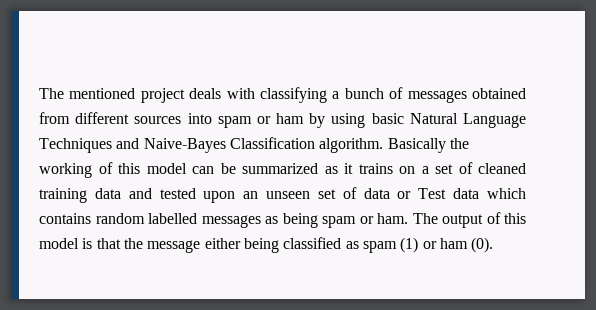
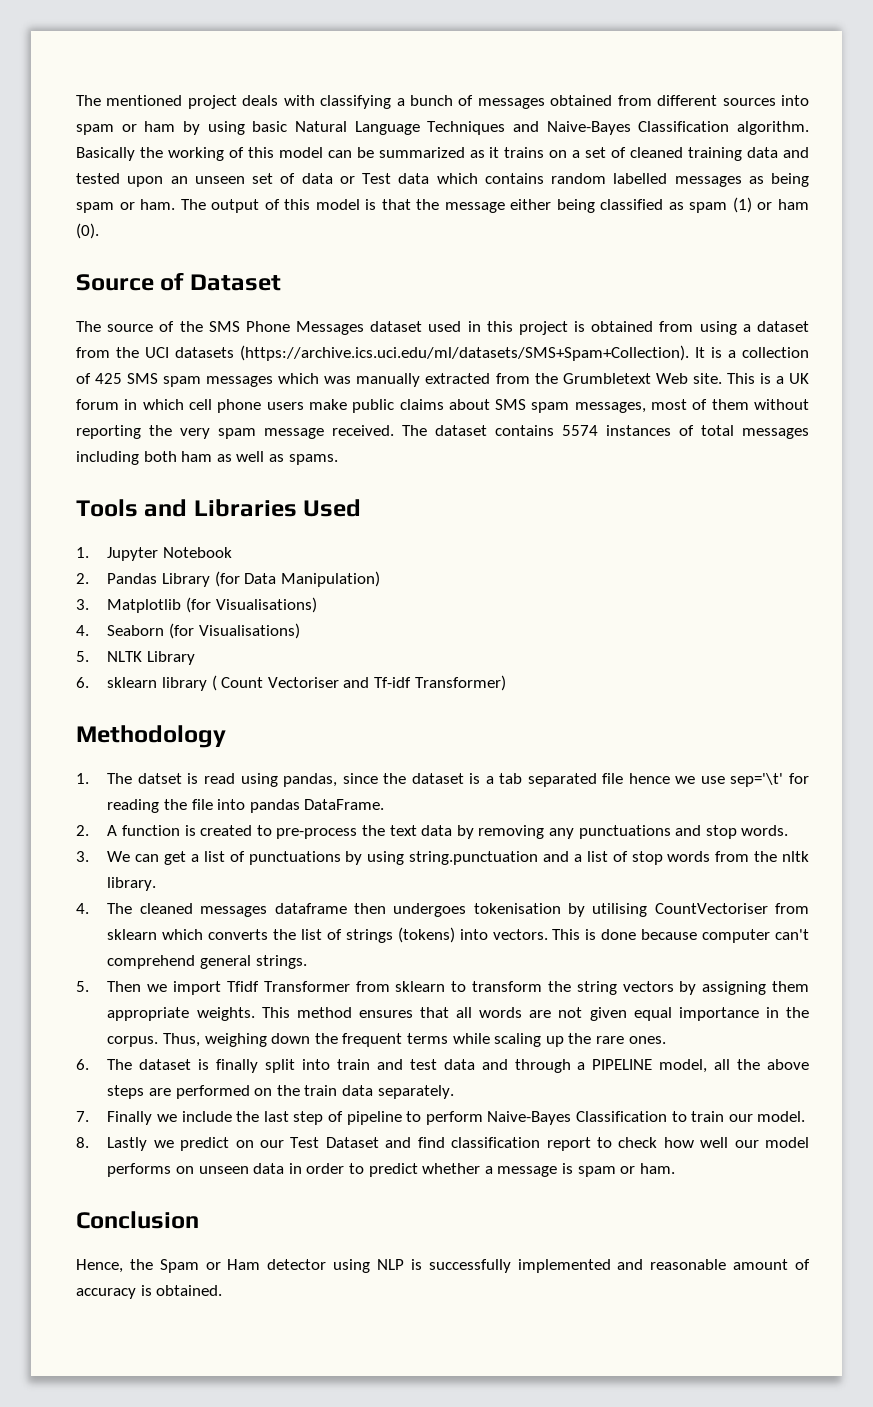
+ Source of Dataset
+ The source of the SMS Phone Messages dataset used in this project is obtained from using a dataset from the UCI datasets (https://archive.ics.uci.edu/ml/datasets/SMS+Spam+Collection). It is a collection of 425 SMS spam messages which was manually extracted from the Grumbletext Web site. This is a UK forum in which cell phone users make public claims about SMS spam messages, most of them without reporting the very spam message received. The dataset contains 5574 instances of total messages including both ham as well as spams.
+ Tools and Libraries Used
+ 1. Jupyter Notebook
+ 2. Pandas Library (for Data Manipulation)
+ 3. Matplotlib (for Visualisations)
+ 4. Seaborn (for Visualisations)
+ 5. NLTK Library
+ 6. sklearn library ( Count Vectoriser and Tf-idf Transformer)
+ Methodology
+ 1. The datset is read using pandas, since the dataset is a tab separated file hence we use sep='\t' for reading the file into pandas DataFrame.
+ 2. A function is created to pre-process the text data by removing any punctuations and stop words.
+ 3. We can get a list of punctuations by using string.punctuation and a list of stop words from the nltk library.
+ 4. The cleaned messages dataframe then undergoes tokenisation by utilising CountVectoriser from sklearn which converts the list of strings (tokens) into vectors. This is done because computer can't comprehend general strings.
+ 5. Then we import Tfidf Transformer from sklearn to transform the string vectors by assigning them appropriate weights. This method ensures that all words are not given equal importance in the corpus. Thus, weighing down the frequent terms while scaling up the rare ones.
+ 6. The dataset is finally split into train and test data and through a PIPELINE model, all the above steps are performed on the train data separately.
+ 7. Finally we include the last step of pipeline to perform Naive-Bayes Classification to train our model.
+ 8. Lastly we predict on our Test Dataset and find classification report to check how well our model performs on unseen data in order to predict whether a message is spam or ham.
+ Conclusion
+ Hence, the Spam or Ham detector using NLP is successfully implemented and reasonable amount of accuracy is obtained.

